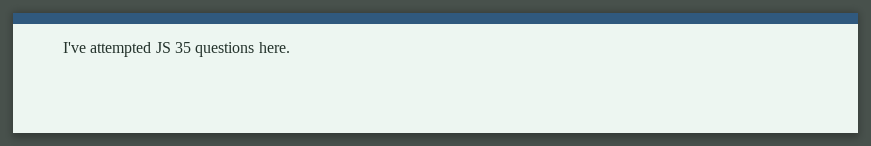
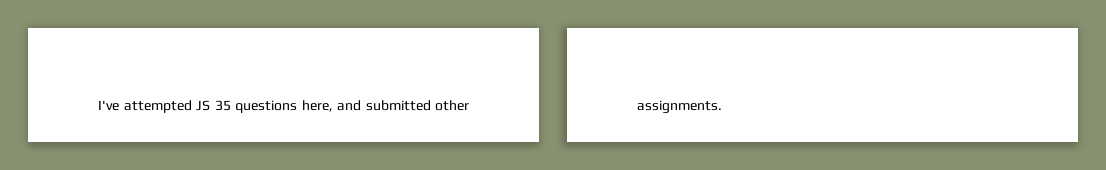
- I've attempted JS 35 questions here.
+ I've attempted JS 35 questions here, and submitted other assignments.

